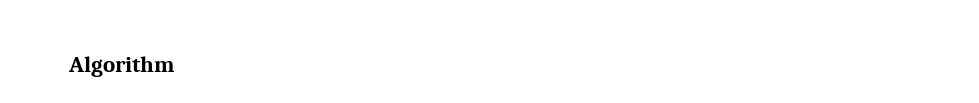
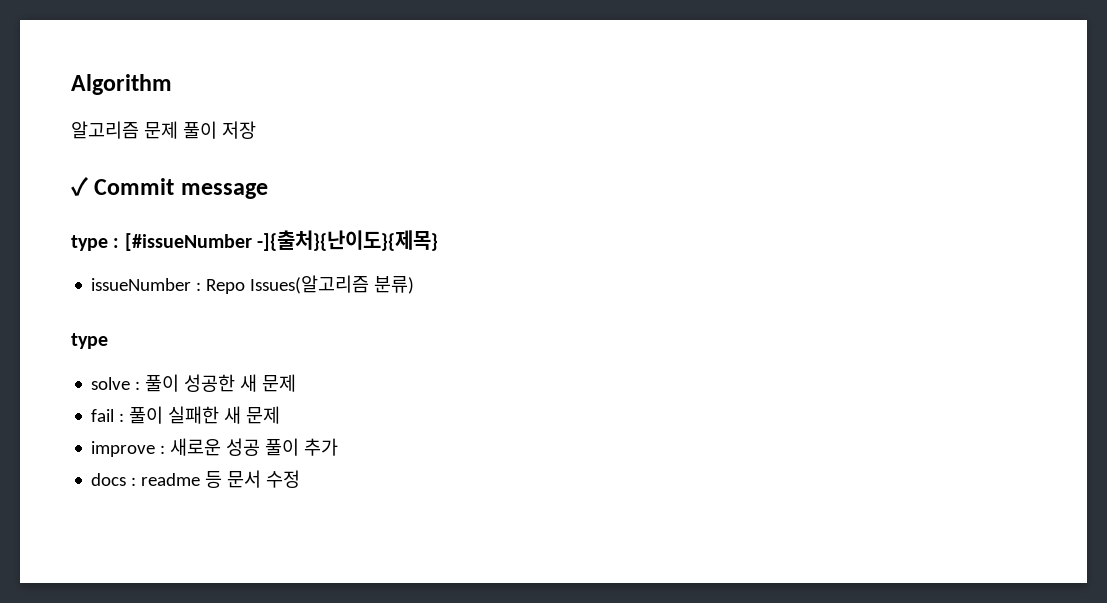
+ 알고리즘 문제 풀이 저장
+ ✓ Commit message
+ type : [#issueNumber -]{출처}{난이도}{제목}
+ issueNumber : Repo Issues(알고리즘 분류)
+ type
+ solve : 풀이 성공한 새 문제
+ fail : 풀이 실패한 새 문제
+ improve : 새로운 성공 풀이 추가
+ docs : readme 등 문서 수정

